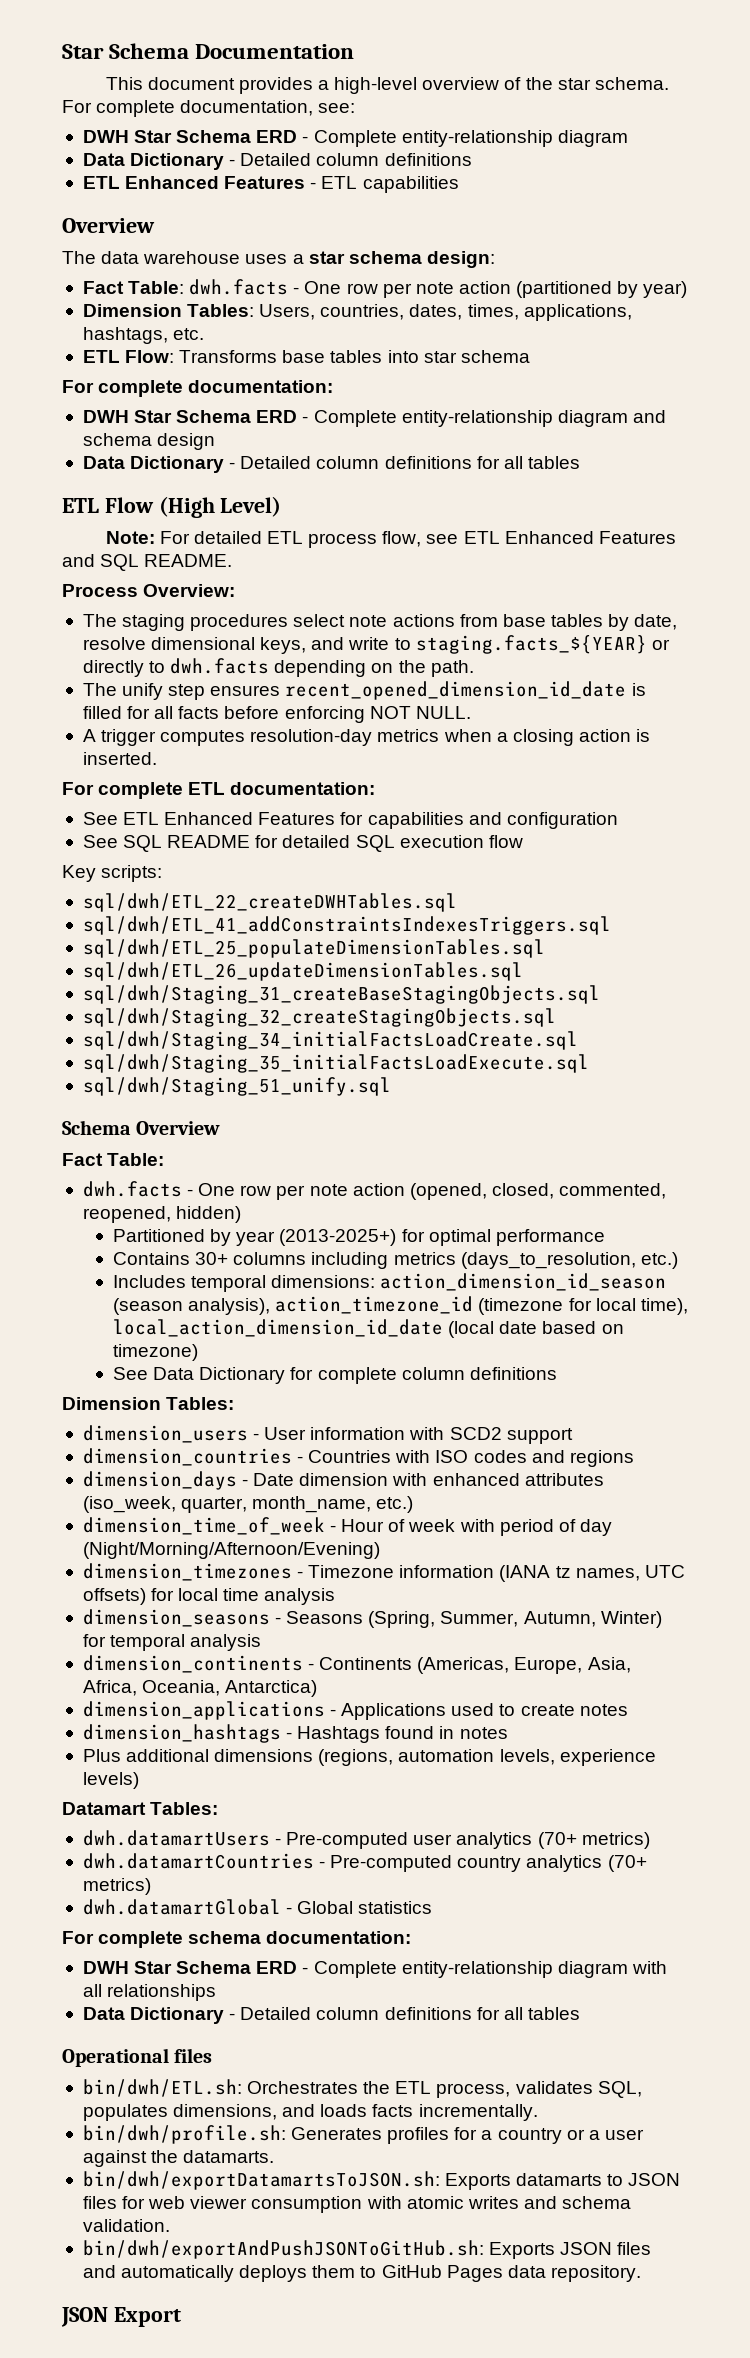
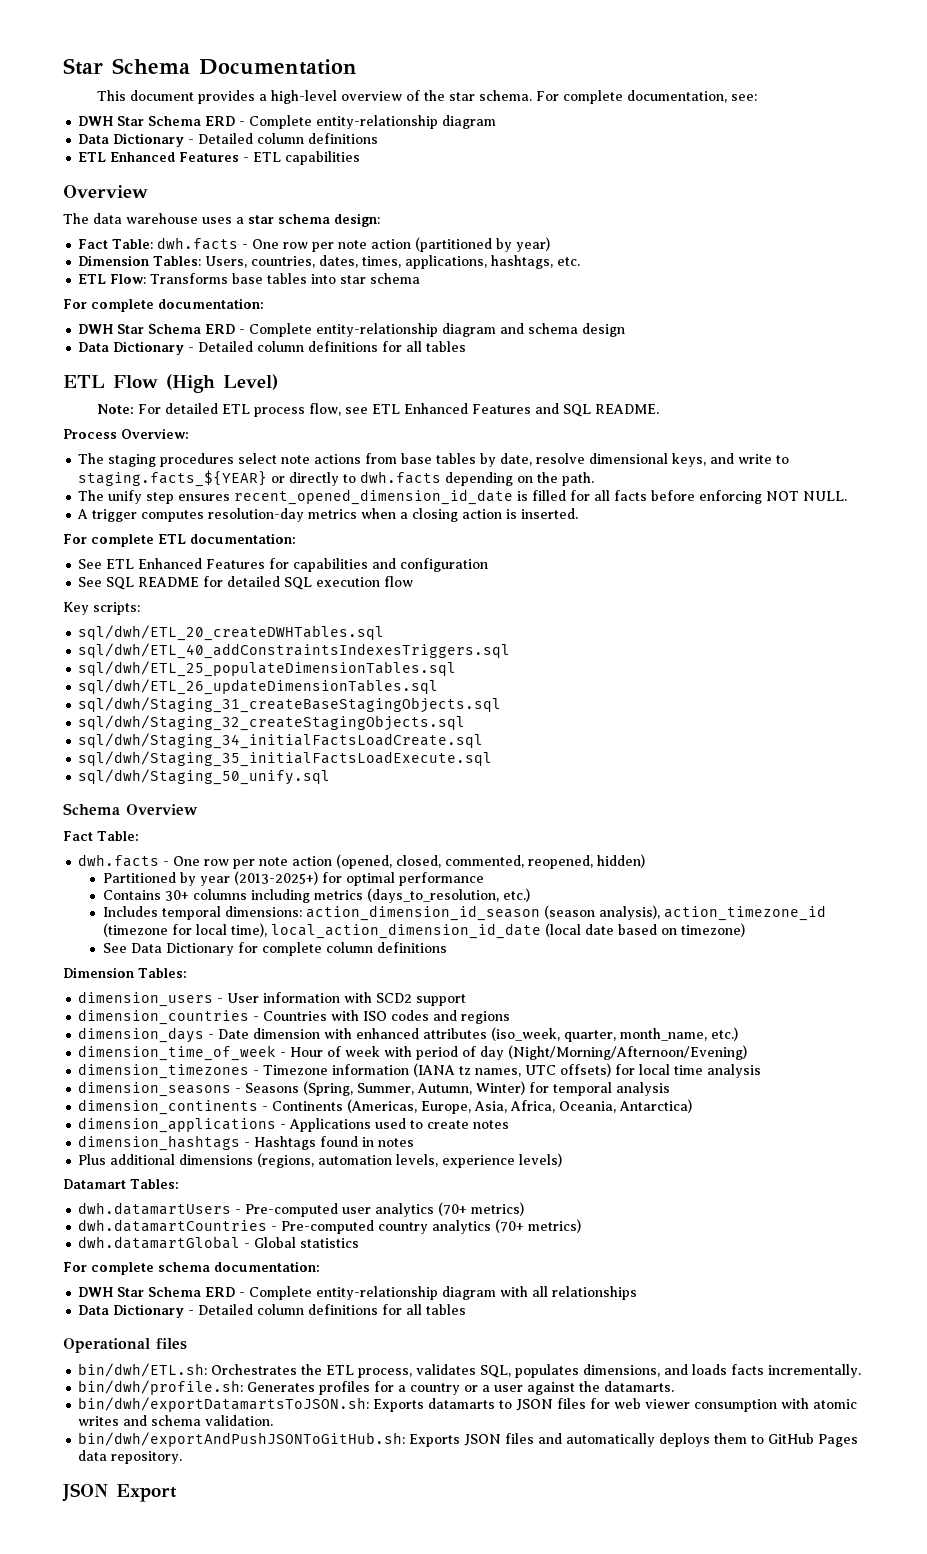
- sql/dwh/ETL_22_createDWHTables.sql
- sql/dwh/ETL_41_addConstraintsIndexesTriggers.sql
+ sql/dwh/ETL_20_createDWHTables.sql
+ sql/dwh/ETL_40_addConstraintsIndexesTriggers.sql
- sql/dwh/Staging_51_unify.sql
+ sql/dwh/Staging_50_unify.sql

